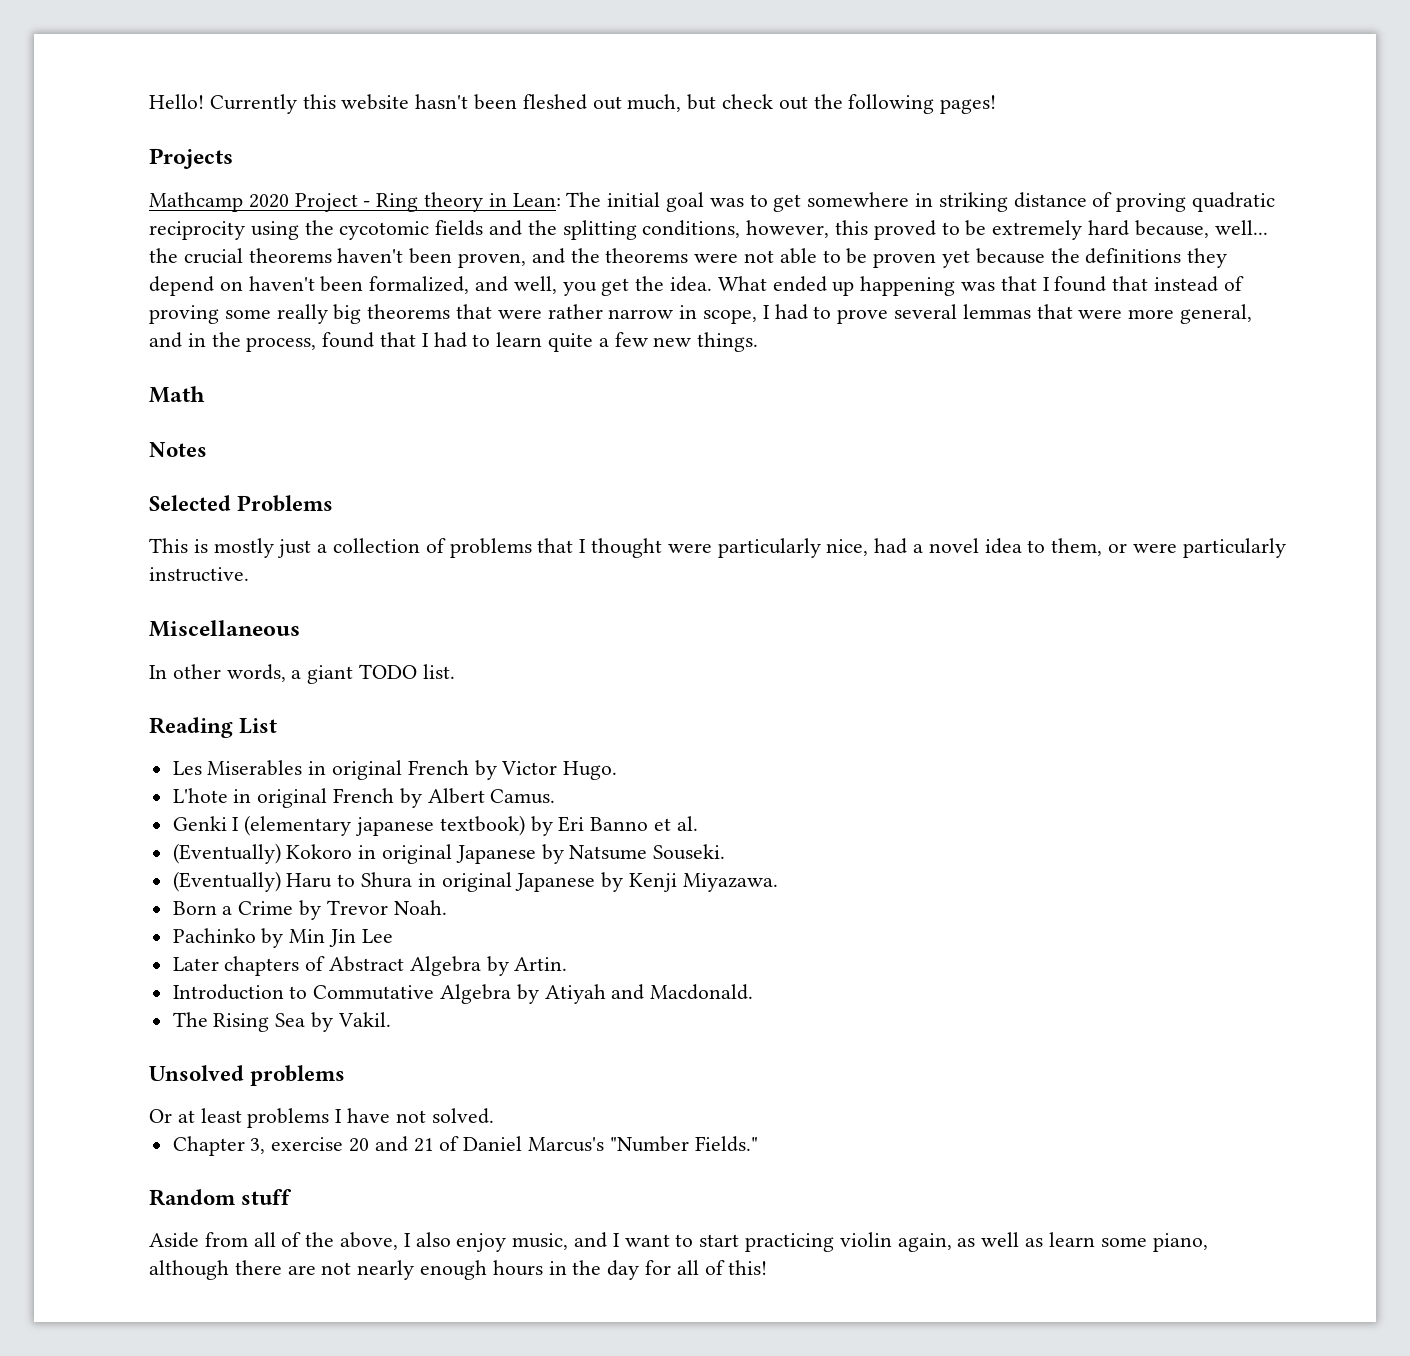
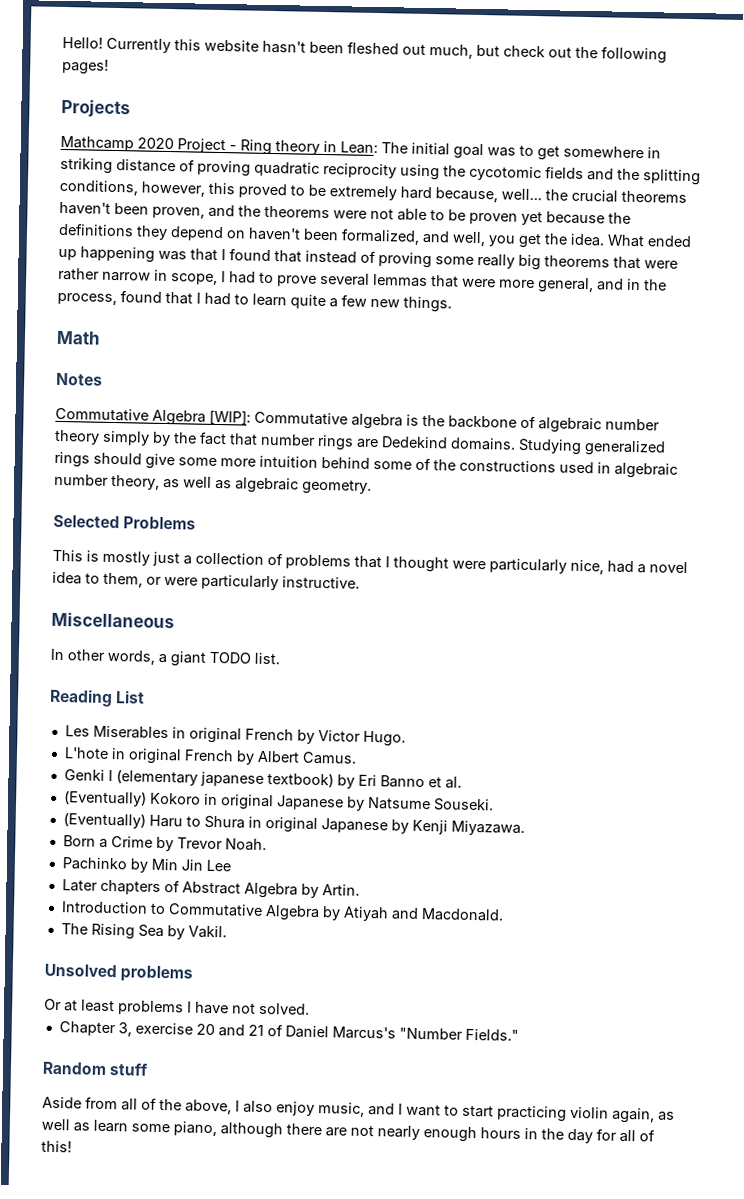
+ Commutative Algebra [WIP]: Commutative algebra is the backbone of algebraic number theory simply by the fact that number rings are Dedekind domains. Studying generalized rings should give some more intuition behind some of the constructions used in algebraic number theory, as well as algebraic geometry.

